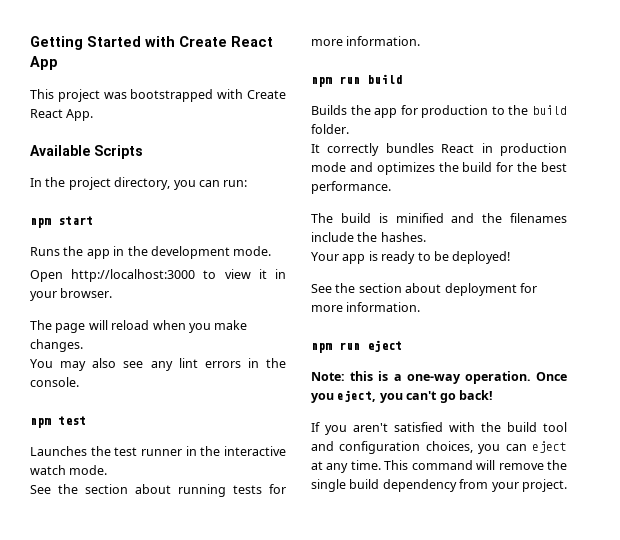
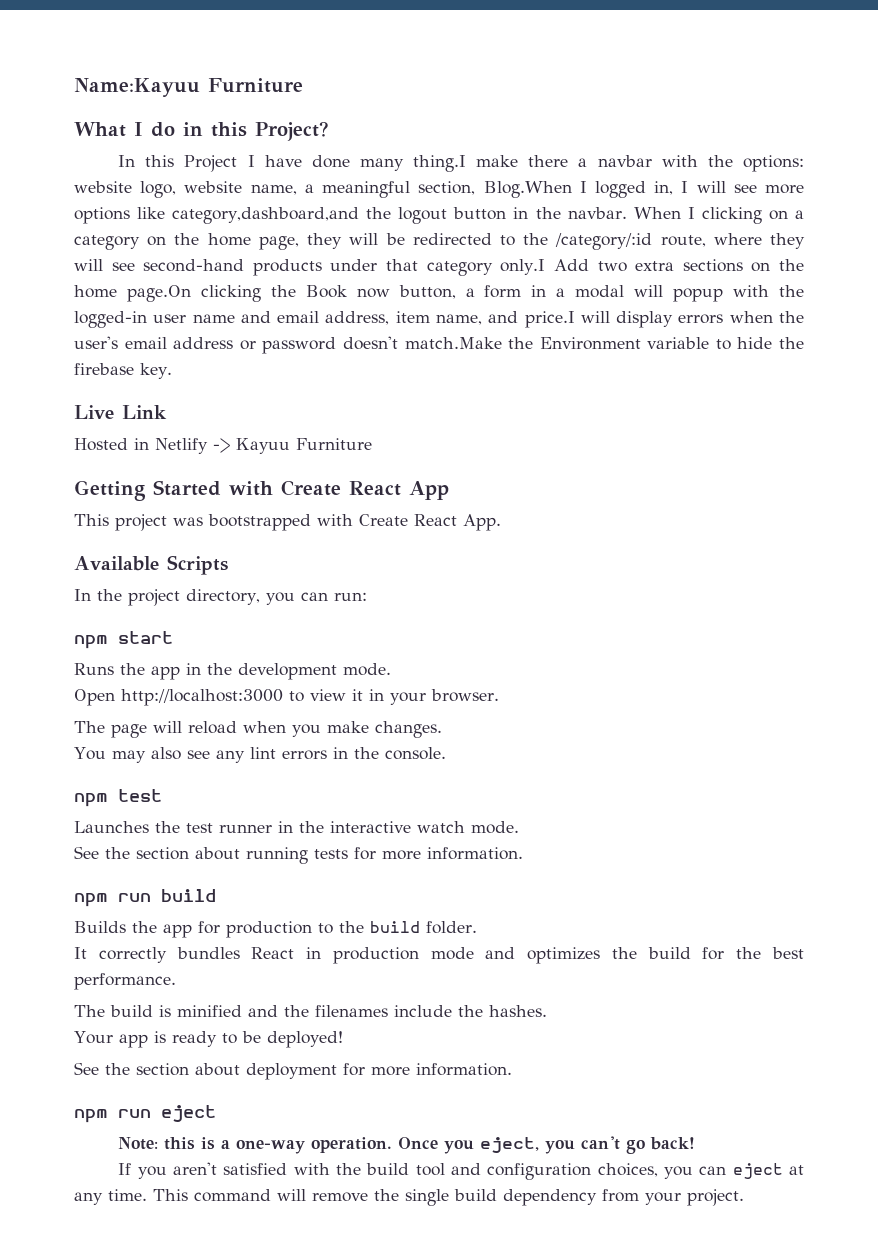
+ Name:Kayuu Furniture
+ What I do in this Project?
+ In this Project I have done many thing.I make there a navbar with the options: website logo, website name, a meaningful section, Blog.When I logged in, I will see more options like category,dashboard,and the logout button in the navbar. When I clicking on a category on the home page, they will be redirected to the /category/:id route, where they will see second-hand products under that category only.I Add two extra sections on the home page.On clicking the Book now button, a form in a modal will popup with the logged-in user name and email address, item name, and price.I will display errors when the user's email address or password doesn't match.Make the Environment variable to hide the firebase key.
+ Live Link
+ Hosted in Netlify -> Kayuu Furniture

